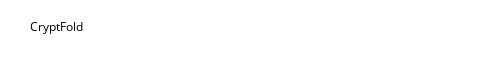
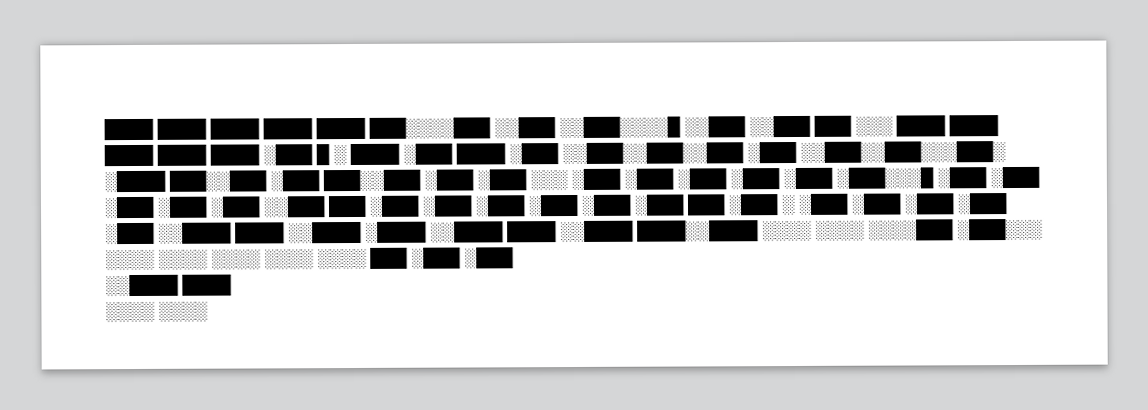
- CryptFold
+ ████ ████ ████ ████ ████ ███░░░░███ ░░███ ░░███░░░░█ ░░███ ░░███ ███ ░░░ ████ ████ ████ ████ ████ ░███ █ ░ ████ ░███ ████ ░███ ░░███░░███░░███ ░███ ░░███░░███░░░███░ ░████ ███░░███ ░███ ███░░███ ░███ ░███ ░░░ ░███ ░███ ░███ ░███ ░███ ░███░░░█ ░███ ░███ ░███ ░███ ░███ ░░███ ███ ░███ ░███ ░███ ░███ ░███ ░███ ███ ░███ ░ ░███ ░███ ░███ ░███ ░███ ░░████ ████ ░░████ ░████ ░░████ ████ ░░████ ████░░████ ░░░░ ░░░░ ░░░░███ ░███░░░ ░░░░ ░░░░ ░░░░ ░░░░ ░░░░ ███ ░███ ░███
+ ░░████ ████
+ ░░░░ ░░░░

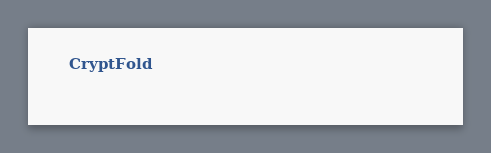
- ████ ████ ████ ████ ████ ███░░░░███ ░░███ ░░███░░░░█ ░░███ ░░███ ███ ░░░ ████ ████ ████ ████ ████ ░███ █ ░ ████ ░███ ████ ░███ ░░███░░███░░███ ░███ ░░███░░███░░░███░ ░████ ███░░███ ░███ ███░░███ ░███ ░███ ░░░ ░███ ░███ ░███ ░███ ░███ ░███░░░█ ░███ ░███ ░███ ░███ ░███ ░░███ ███ ░███ ░███ ░███ ░███ ░███ ░███ ███ ░███ ░ ░███ ░███ ░███ ░███ ░███ ░░████ ████ ░░████ ░████ ░░████ ████ ░░████ ████░░████ ░░░░ ░░░░ ░░░░███ ░███░░░ ░░░░ ░░░░ ░░░░ ░░░░ ░░░░ ███ ░███ ░███
- ░░████ ████
- ░░░░ ░░░░
+ CryptFold

